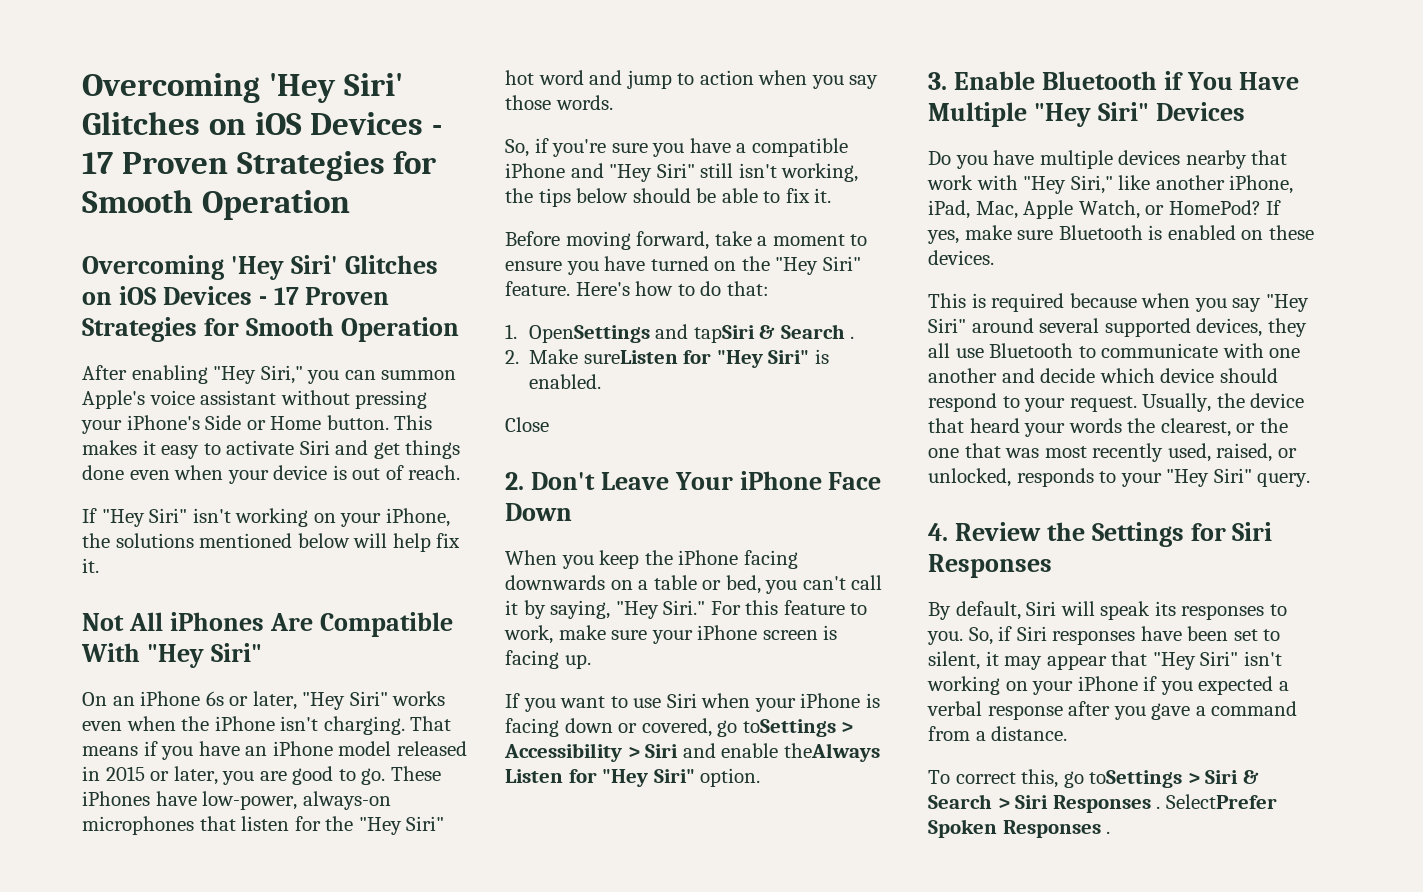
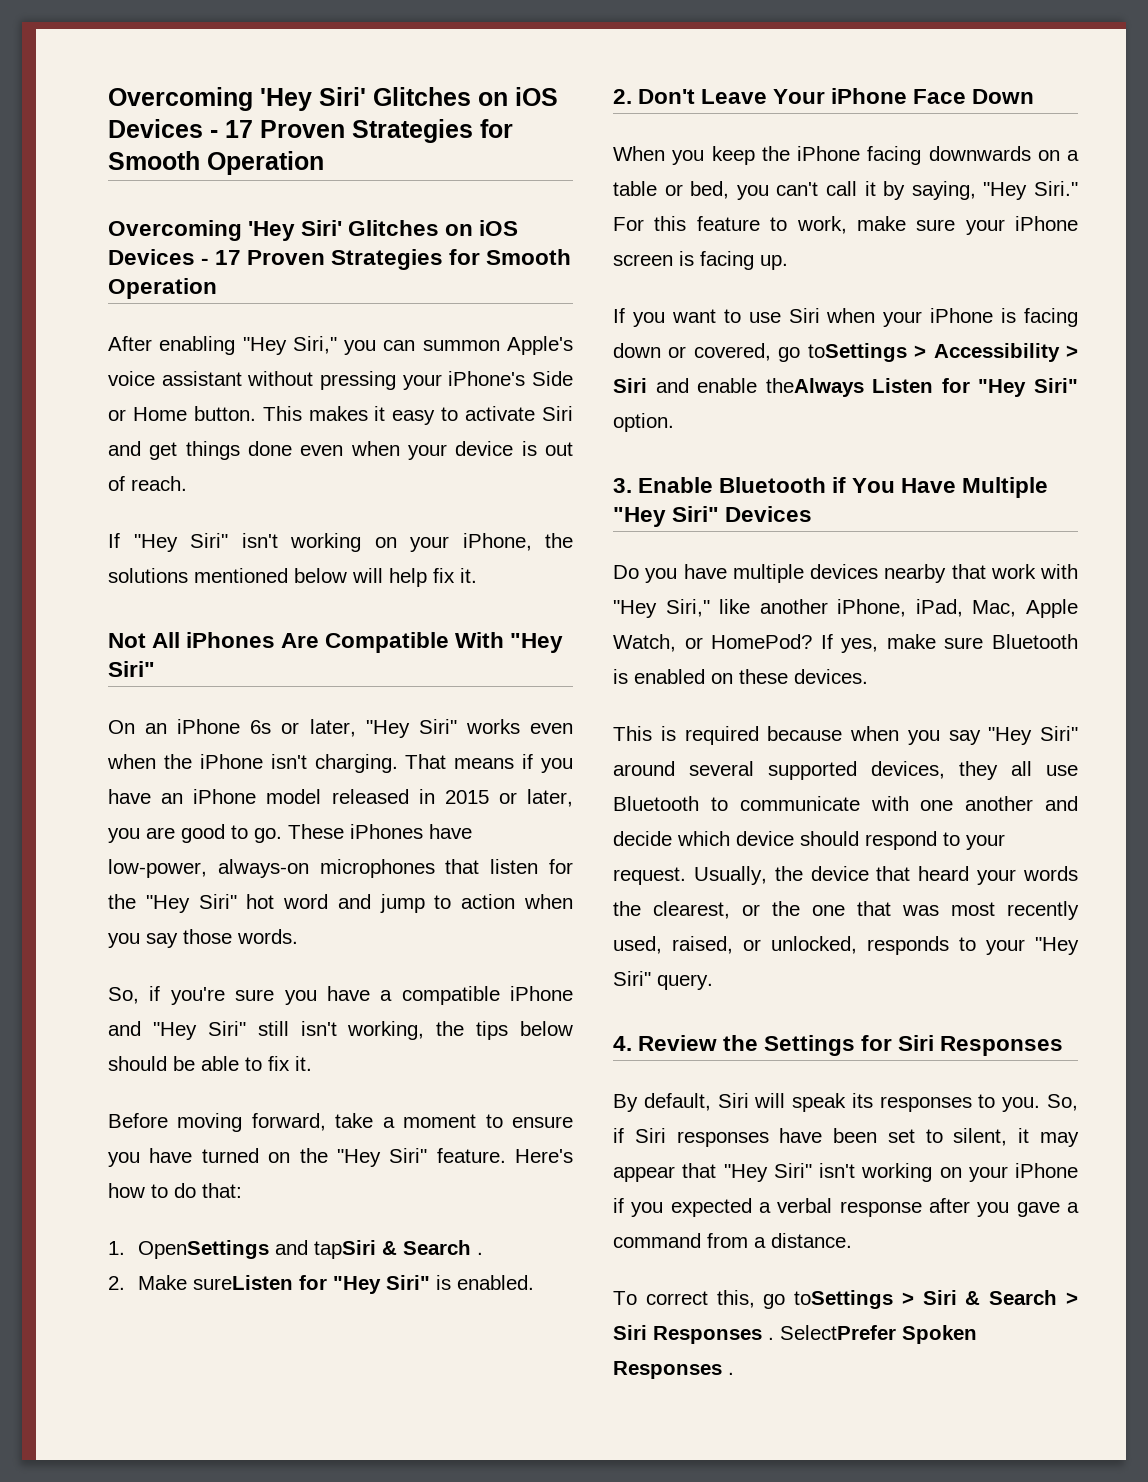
- Close

